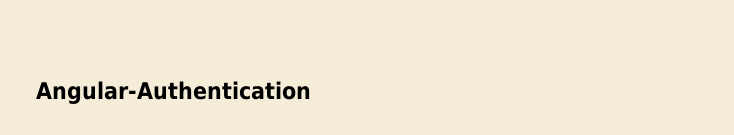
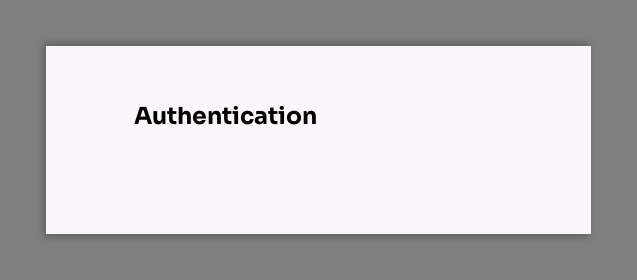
- Angular-Authentication
+ Authentication

